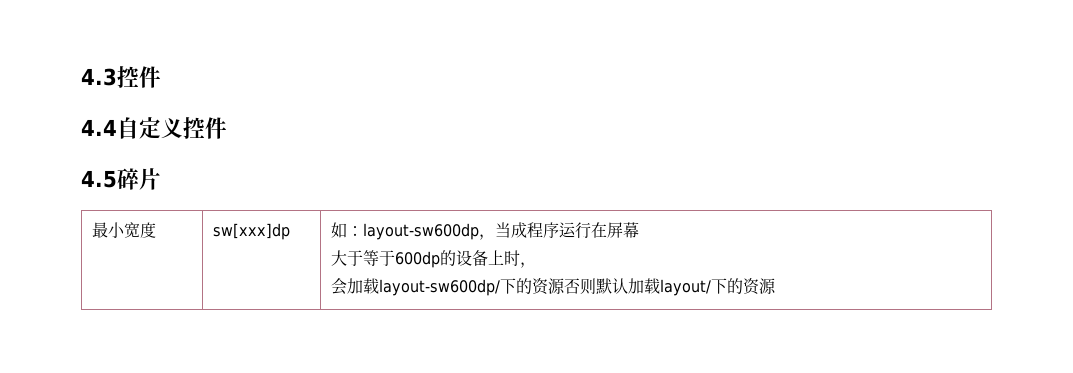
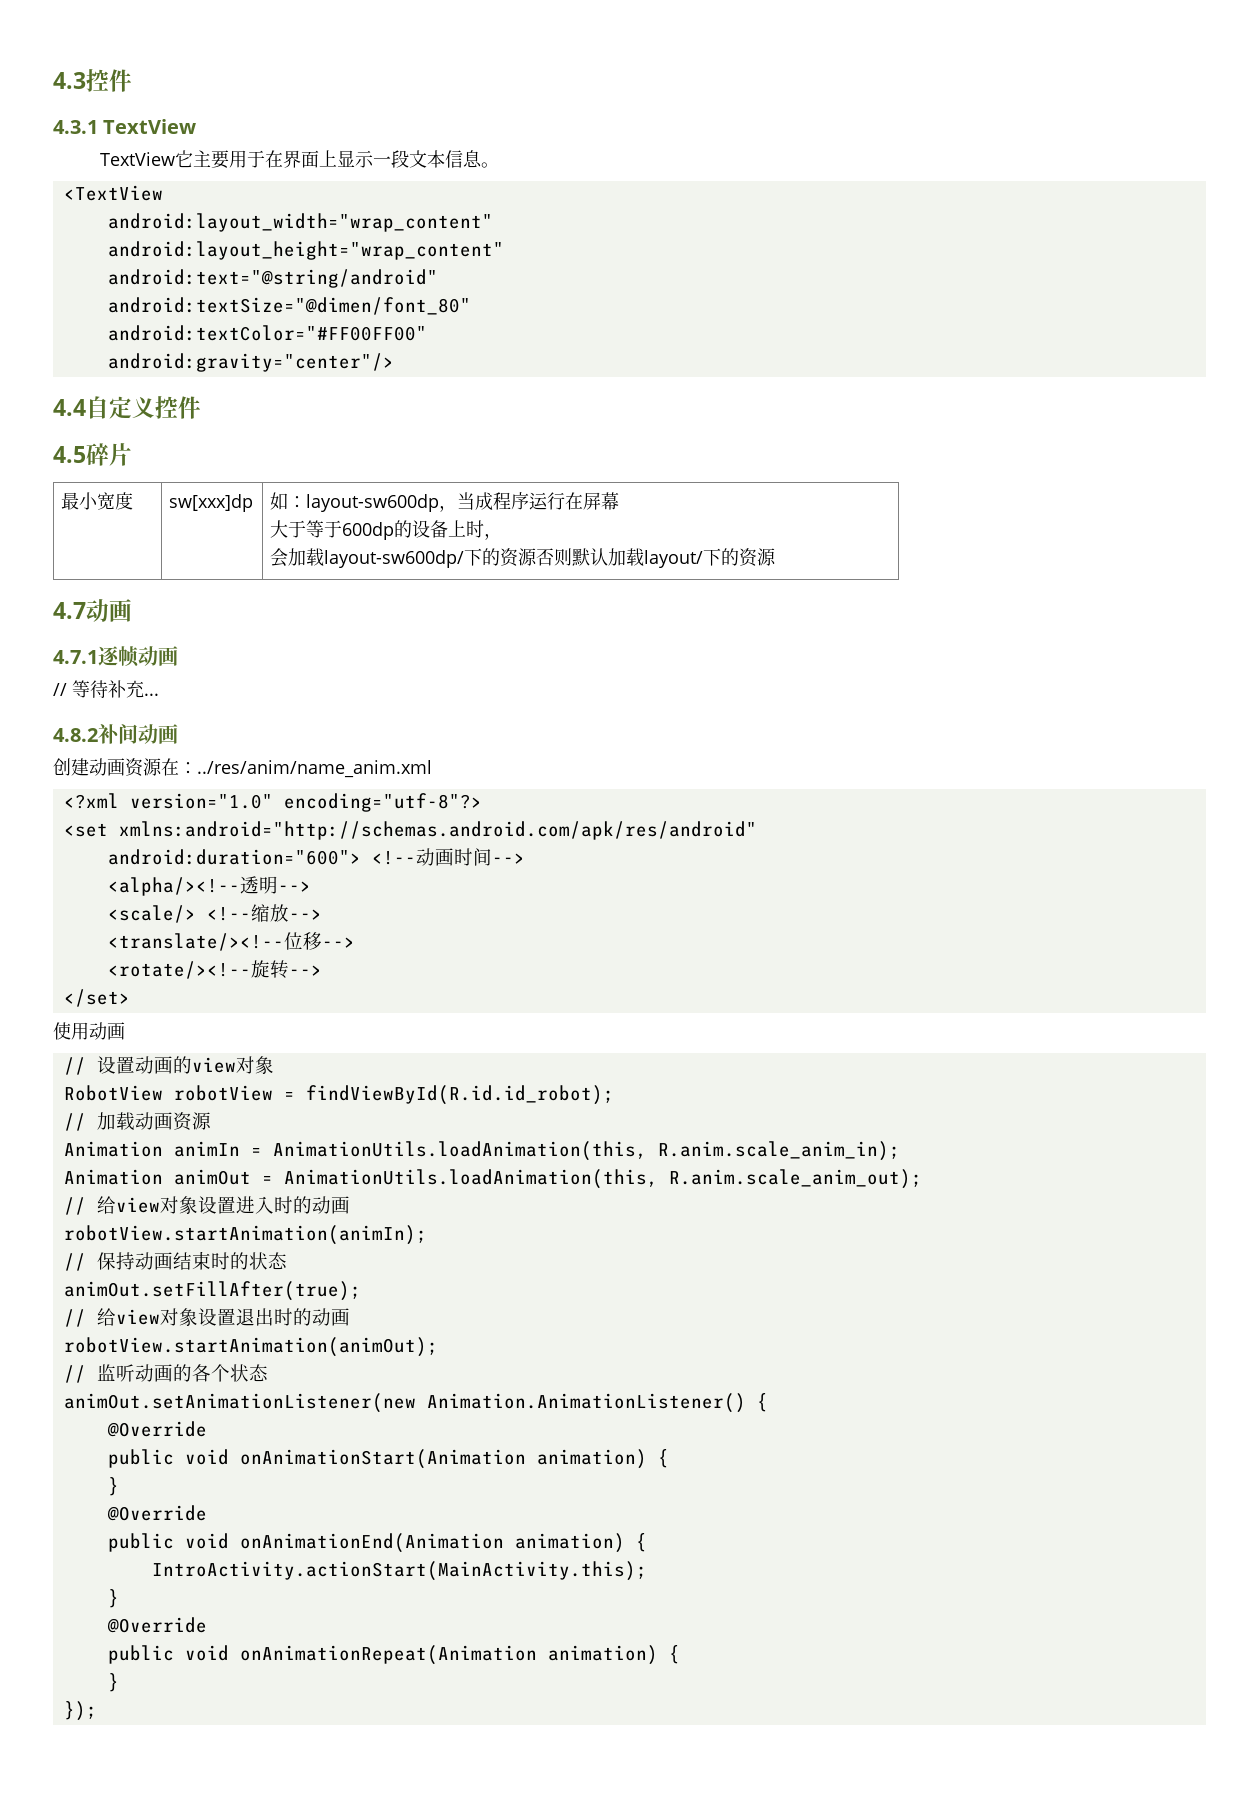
+ 4.3.1 TextView
+ TextView它主要用于在界面上显示一段文本信息。
+ <TextView
+ android:layout_width="wrap_content"
+ android:layout_height="wrap_content"
+ android:text="@string/android"
+ android:textSize="@dimen/font_80"
+ android:textColor="#FF00FF00"
+ android:gravity="center"/>
+ 4.7动画
+ 4.7.1逐帧动画
+ // 等待补充...
+ 4.8.2补间动画
+ 创建动画资源在：../res/anim/name_anim.xml
+ <?xml version="1.0" encoding="utf-8"?>
+ <set xmlns:android="http://schemas.android.com/apk/res/android"
+ android:duration="600"> <!--动画时间-->
+ <alpha/><!--透明-->
+ <scale/> <!--缩放-->
+ <translate/><!--位移-->
+ <rotate/><!--旋转-->
+ </set>
+ 使用动画
+ // 设置动画的view对象
+ RobotView robotView = findViewById(R.id.id_robot);
+ // 加载动画资源
+ Animation animIn = AnimationUtils.loadAnimation(this, R.anim.scale_anim_in);
+ Animation animOut = AnimationUtils.loadAnimation(this, R.anim.scale_anim_out);
+ // 给view对象设置进入时的动画
+ robotView.startAnimation(animIn);
+ // 保持动画结束时的状态
+ animOut.setFillAfter(true);
+ // 给view对象设置退出时的动画
+ robotView.startAnimation(animOut);
+ // 监听动画的各个状态
+ animOut.setAnimationListener(new Animation.AnimationListener() {
+ @Override
+ public void onAnimationStart(Animation animation) {
+ }
+ @Override
+ public void onAnimationEnd(Animation animation) {
+ IntroActivity.actionStart(MainActivity.this);
+ }
+ @Override
+ public void onAnimationRepeat(Animation animation) {
+ }
+ });

